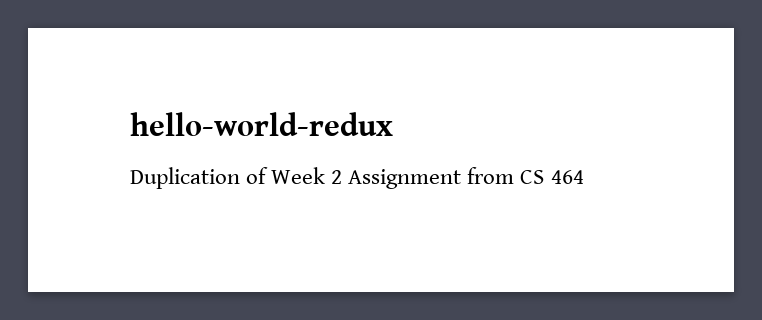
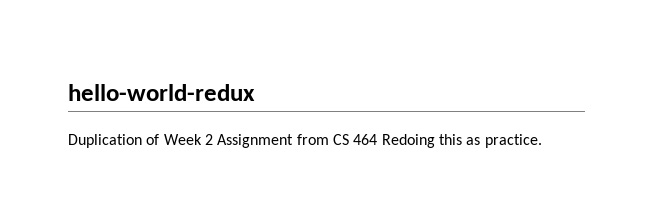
- Duplication of Week 2 Assignment from CS 464
+ Duplication of Week 2 Assignment from CS 464 Redoing this as practice.

